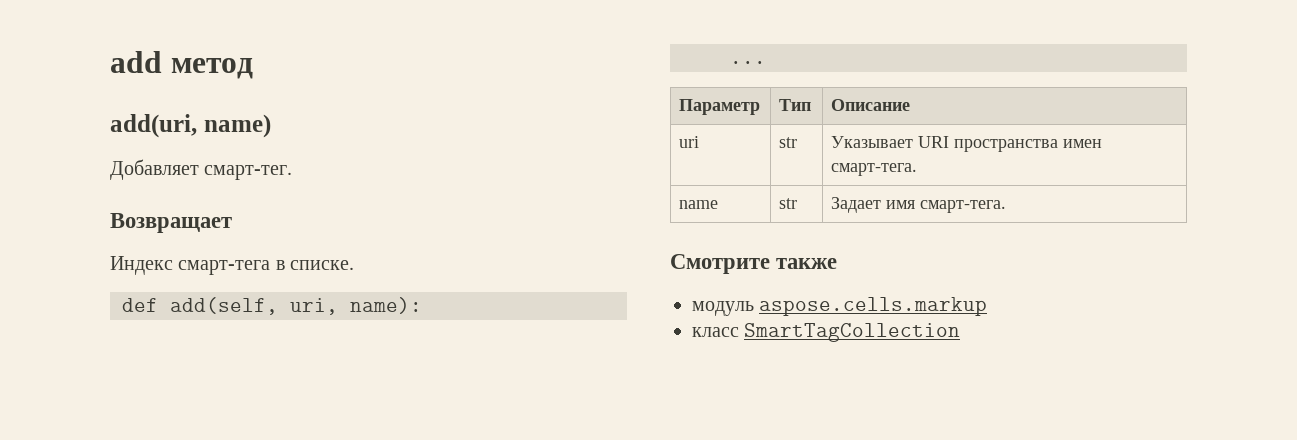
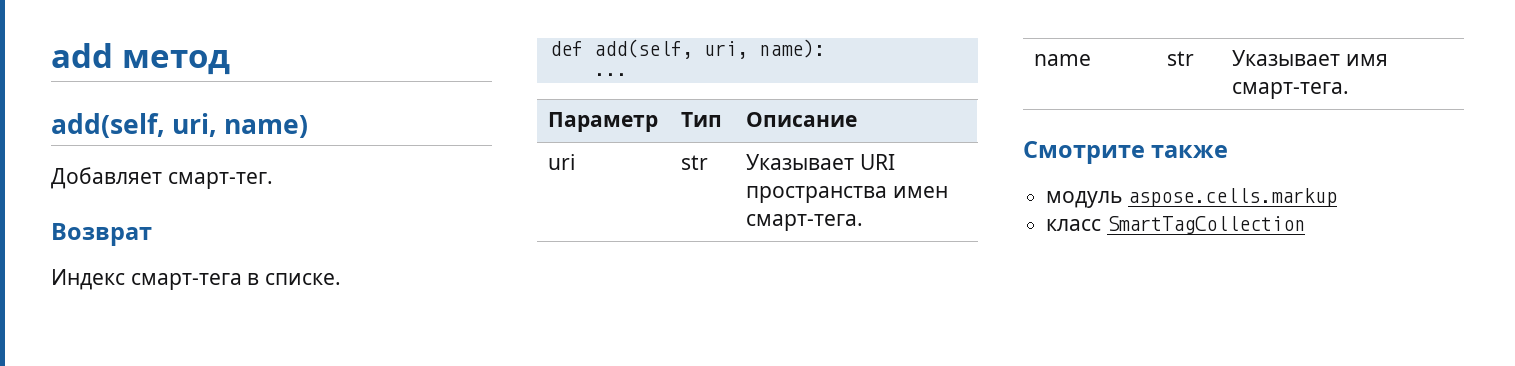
- add(uri, name)
+ add(self, uri, name)
- Возвращает
+ Возврат
- name | str | Задает имя смарт-тега.
+ name | str | Указывает имя смарт-тега.

